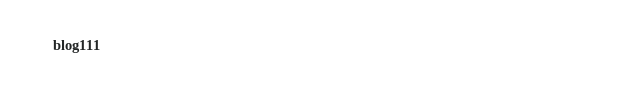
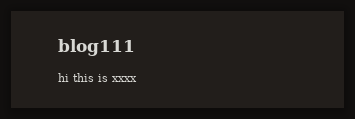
+ hi this is xxxx

